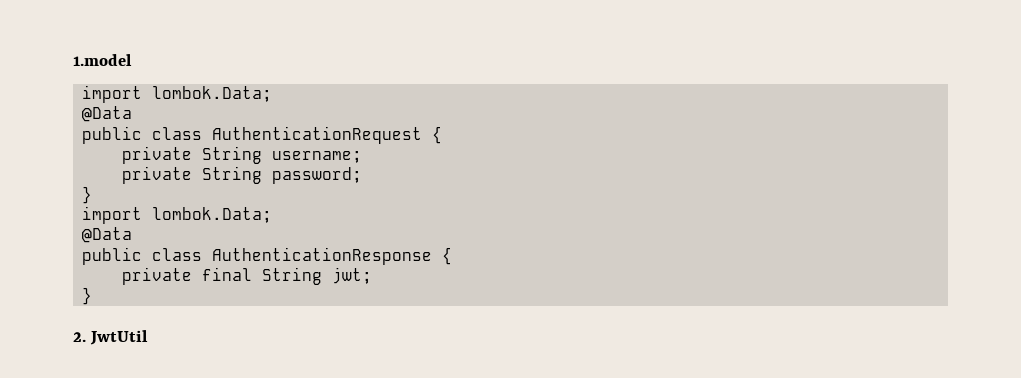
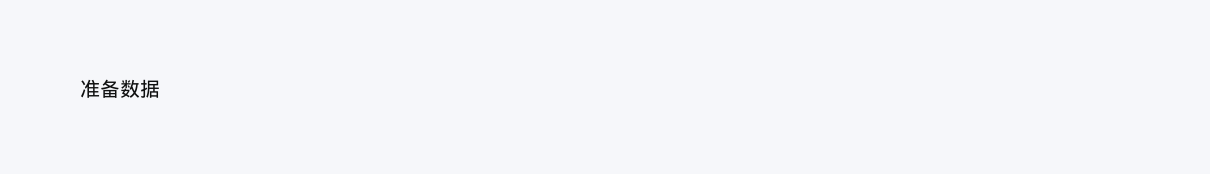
- 1.model
- import lombok.Data;
- @Data
- public class AuthenticationRequest {
- private String username;
- private String password;
- }
- import lombok.Data;
- @Data
- public class AuthenticationResponse {
- private final String jwt;
- }
- 2. JwtUtil
+ 准备数据

